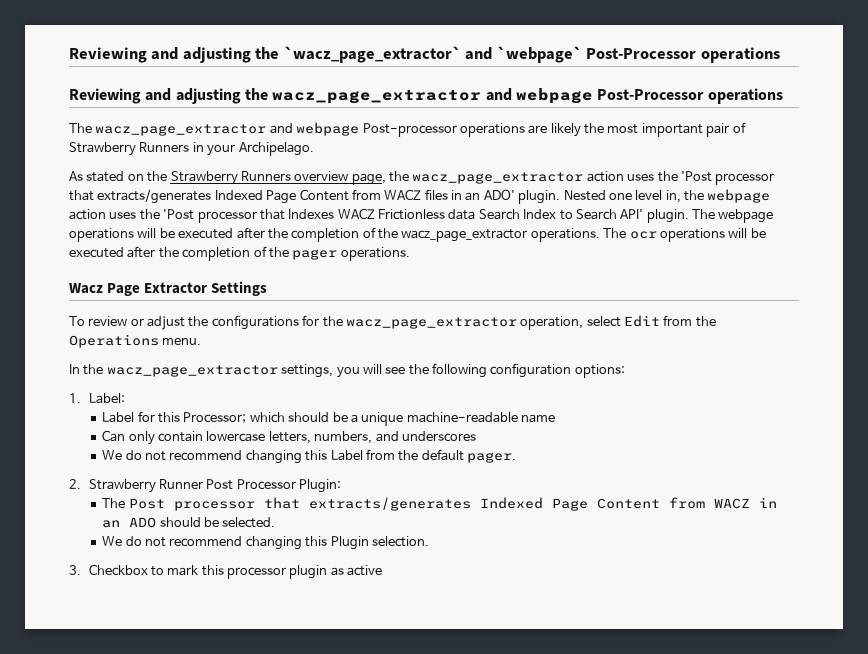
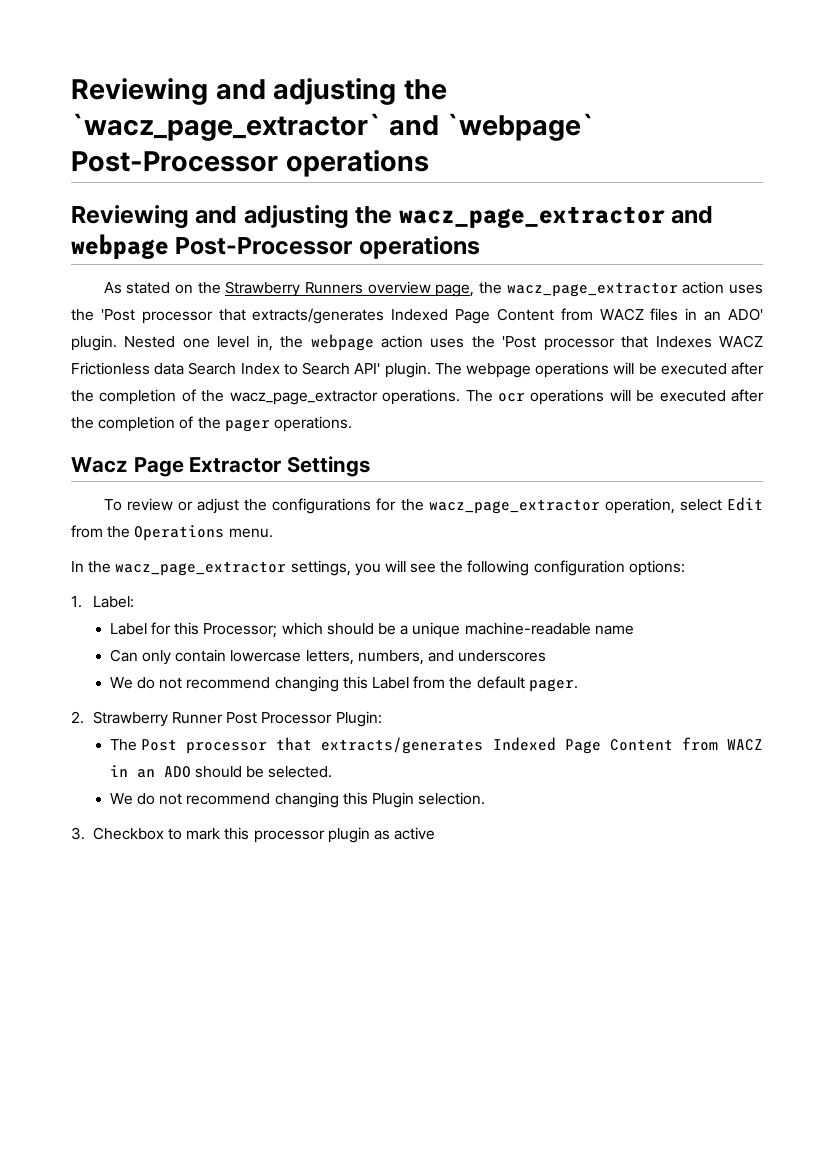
- The wacz_page_extractor and webpage Post-processor operations are likely the most important pair of Strawberry Runners in your Archipelago.

